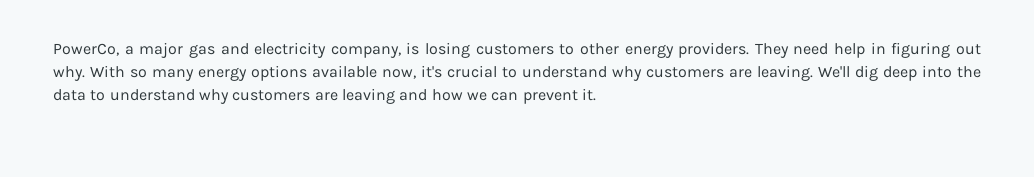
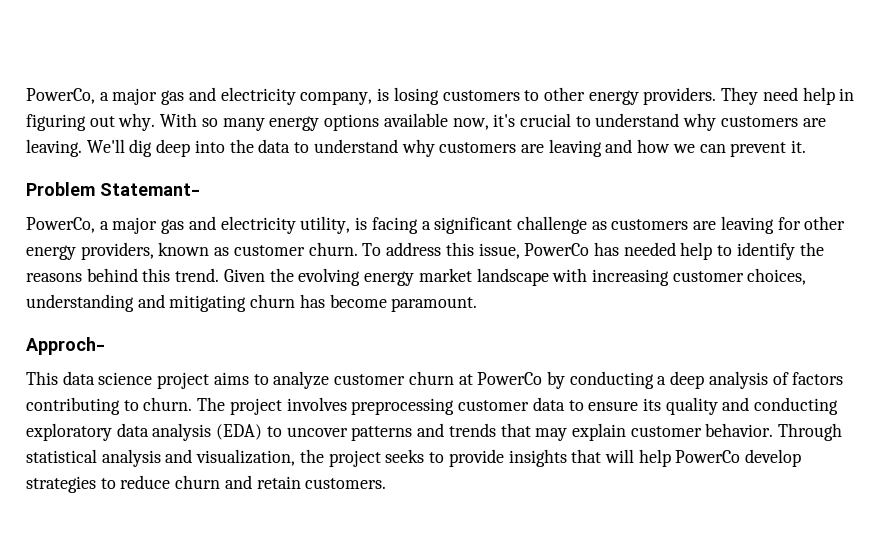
+ Problem Statemant-
+ PowerCo, a major gas and electricity utility, is facing a significant challenge as customers are leaving for other energy providers, known as customer churn. To address this issue, PowerCo has needed help to identify the reasons behind this trend. Given the evolving energy market landscape with increasing customer choices, understanding and mitigating churn has become paramount.
+ Approch-
+ This data science project aims to analyze customer churn at PowerCo by conducting a deep analysis of factors contributing to churn. The project involves preprocessing customer data to ensure its quality and conducting exploratory data analysis (EDA) to uncover patterns and trends that may explain customer behavior. Through statistical analysis and visualization, the project seeks to provide insights that will help PowerCo develop strategies to reduce churn and retain customers.

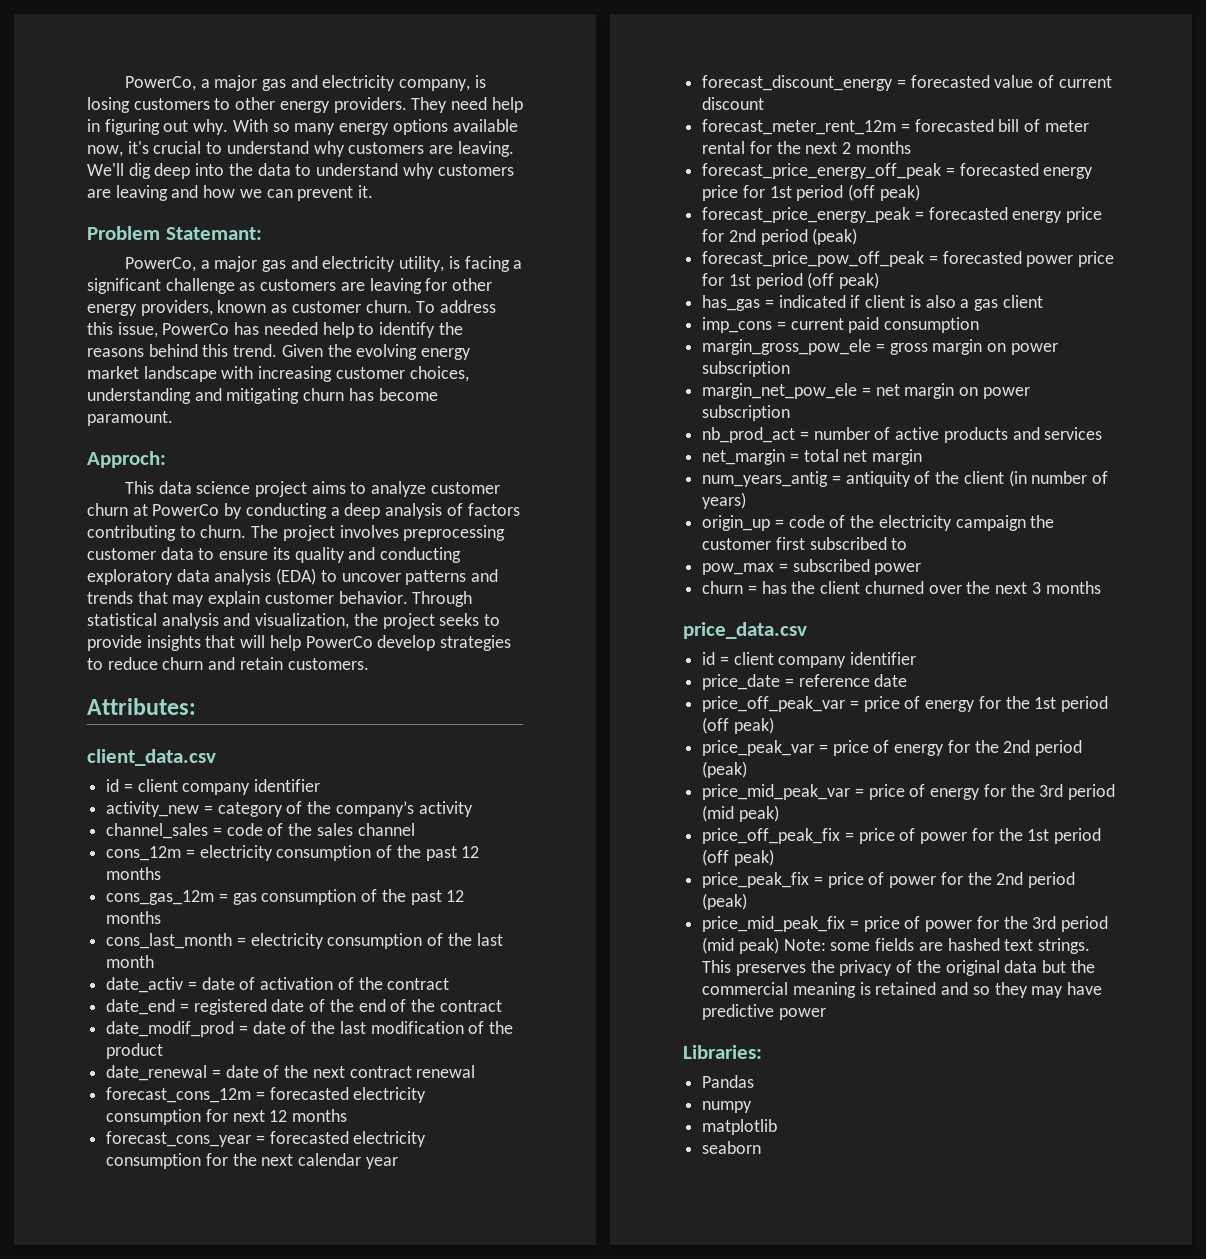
- Problem Statemant-
+ Problem Statemant:
- Approch-
+ Approch:
+ Attributes:
+ client_data.csv
+ id = client company identifier
+ activity_new = category of the company’s activity
+ channel_sales = code of the sales channel
+ cons_12m = electricity consumption of the past 12 months
+ cons_gas_12m = gas consumption of the past 12 months
+ cons_last_month = electricity consumption of the last month
+ date_activ = date of activation of the contract
+ date_end = registered date of the end of the contract
+ date_modif_prod = date of the last modification of the product
+ date_renewal = date of the next contract renewal
+ forecast_cons_12m = forecasted electricity consumption for next 12 months
+ forecast_cons_year = forecasted electricity consumption for the next calendar year
+ forecast_discount_energy = forecasted value of current discount
+ forecast_meter_rent_12m = forecasted bill of meter rental for the next 2 months
+ forecast_price_energy_off_peak = forecasted energy price for 1st period (off peak)
+ forecast_price_energy_peak = forecasted energy price for 2nd period (peak)
+ forecast_price_pow_off_peak = forecasted power price for 1st period (off peak)
+ has_gas = indicated if client is also a gas client
+ imp_cons = current paid consumption
+ margin_gross_pow_ele = gross margin on power subscription
+ margin_net_pow_ele = net margin on power subscription
+ nb_prod_act = number of active products and services
+ net_margin = total net margin
+ num_years_antig = antiquity of the client (in number of years)
+ origin_up = code of the electricity campaign the customer first subscribed to
+ pow_max = subscribed power
+ churn = has the client churned over the next 3 months
+ price_data.csv
+ id = client company identifier
+ price_date = reference date
+ price_off_peak_var = price of energy for the 1st period (off peak)
+ price_peak_var = price of energy for the 2nd period (peak)
+ price_mid_peak_var = price of energy for the 3rd period (mid peak)
+ price_off_peak_fix = price of power for the 1st period (off peak)
+ price_peak_fix = price of power for the 2nd period (peak)
+ price_mid_peak_fix = price of power for the 3rd period (mid peak) Note: some fields are hashed text strings. This preserves the privacy of the original data but the commercial meaning is retained and so they may have predictive power
+ Libraries:
+ Pandas
+ numpy
+ matplotlib
+ seaborn

